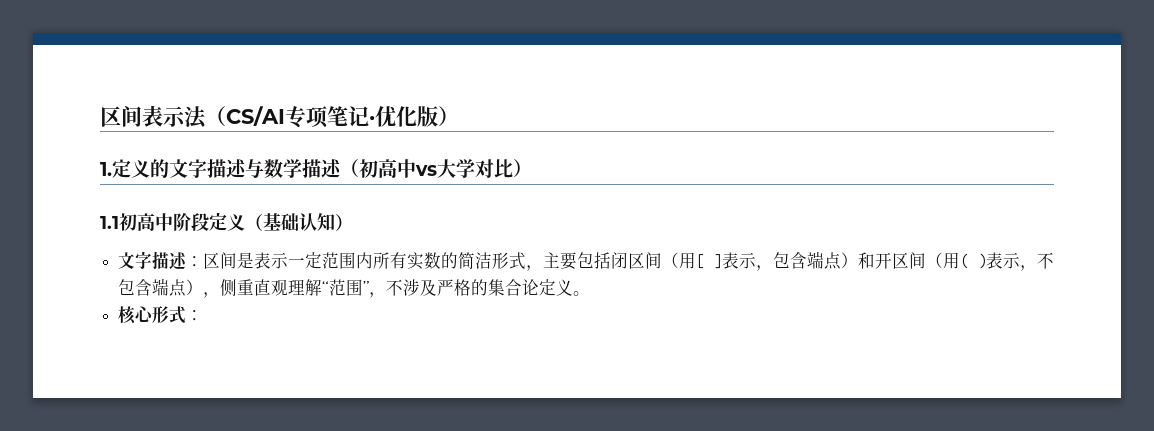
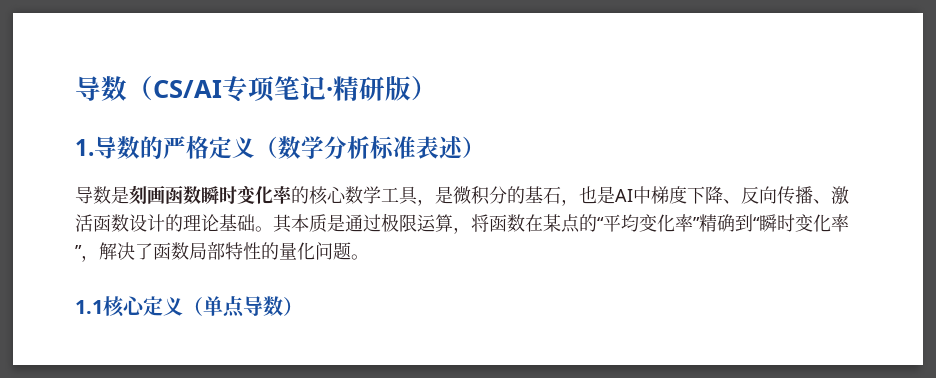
- 区间表示法（CS/AI专项笔记·优化版）
+ 导数（CS/AI专项笔记·精研版）
- 1.定义的文字描述与数学描述（初高中vs大学对比）
- 1.1初高中阶段定义（基础认知）
- 文字描述：区间是表示一定范围内所有实数的简洁形式，主要包括闭区间（用[ ]表示，包含端点）和开区间（用( )表示，不包含端点），侧重直观理解“范围”，不涉及严格的集合论定义。
- 核心形式：
+ 1.导数的严格定义（数学分析标准表述）
+ 导数是刻画函数瞬时变化率的核心数学工具，是微积分的基石，也是AI中梯度下降、反向传播、激活函数设计的理论基础。其本质是通过极限运算，将函数在某点的“平均变化率”精确到“瞬时变化率”，解决了函数局部特性的量化问题。
+ 1.1核心定义（单点导数）

